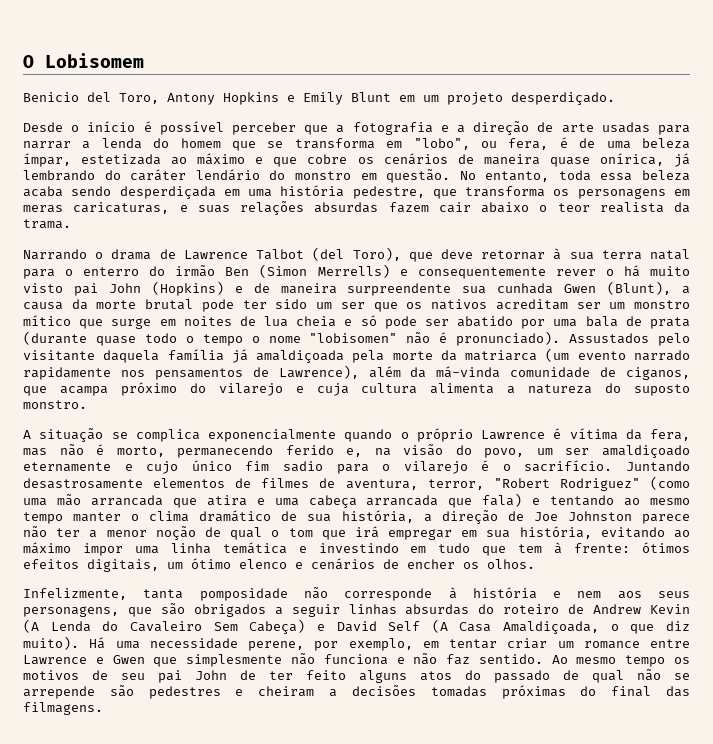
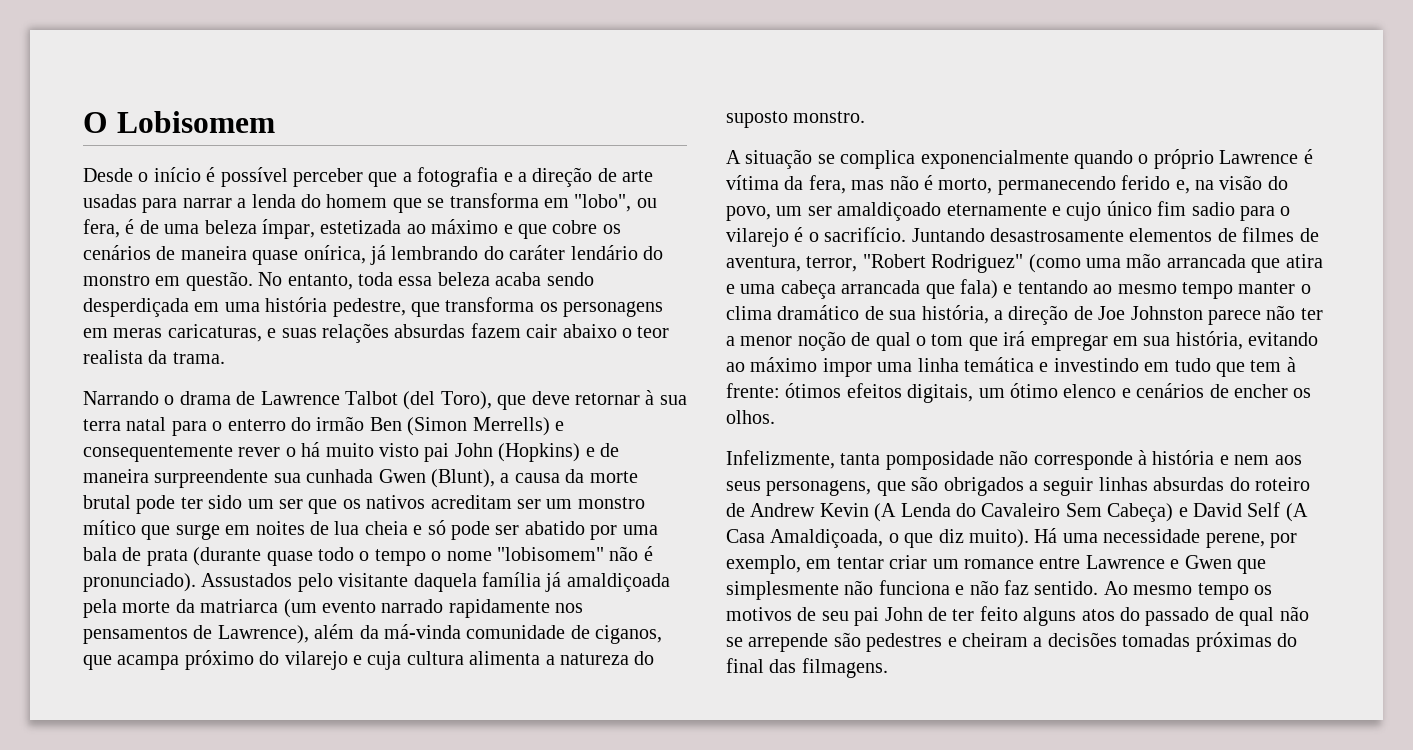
- Benicio del Toro, Antony Hopkins e Emily Blunt em um projeto desperdiçado.
- Narrando o drama de Lawrence Talbot (del Toro), que deve retornar à sua terra natal para o enterro do irmão Ben (Simon Merrells) e consequentemente rever o há muito visto pai John (Hopkins) e de maneira surpreendente sua cunhada Gwen (Blunt), a causa da morte brutal pode ter sido um ser que os nativos acreditam ser um monstro mítico que surge em noites de lua cheia e só pode ser abatido por uma bala de prata (durante quase todo o tempo o nome "lobisomen" não é pronunciado).
+ Narrando o drama de Lawrence Talbot (del Toro), que deve retornar à sua terra natal para o enterro do irmão Ben (Simon Merrells) e consequentemente rever o há muito visto pai John (Hopkins) e de maneira surpreendente sua cunhada Gwen (Blunt), a causa da morte brutal pode ter sido um ser que os nativos acreditam ser um monstro mítico que surge em noites de lua cheia e só pode ser abatido por uma bala de prata (durante quase todo o tempo o nome "lobisomem" não é pronunciado).

